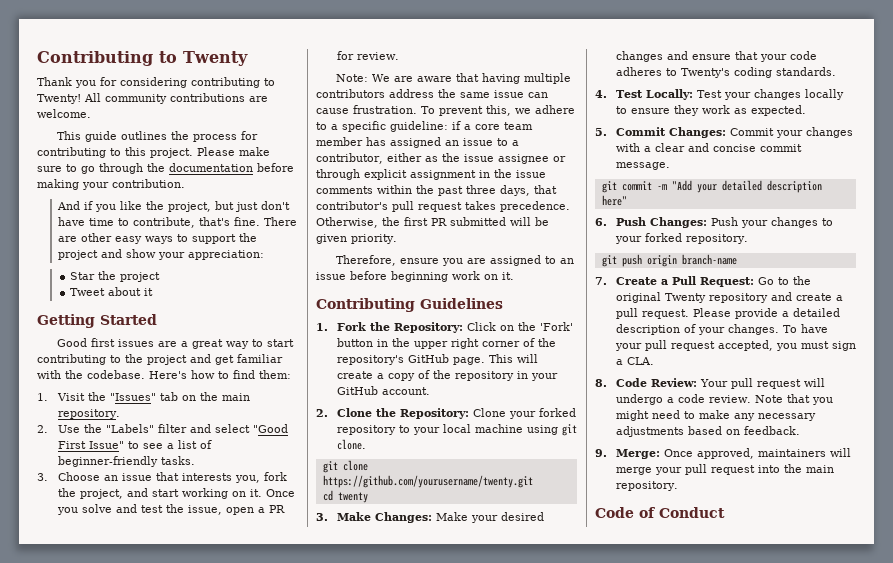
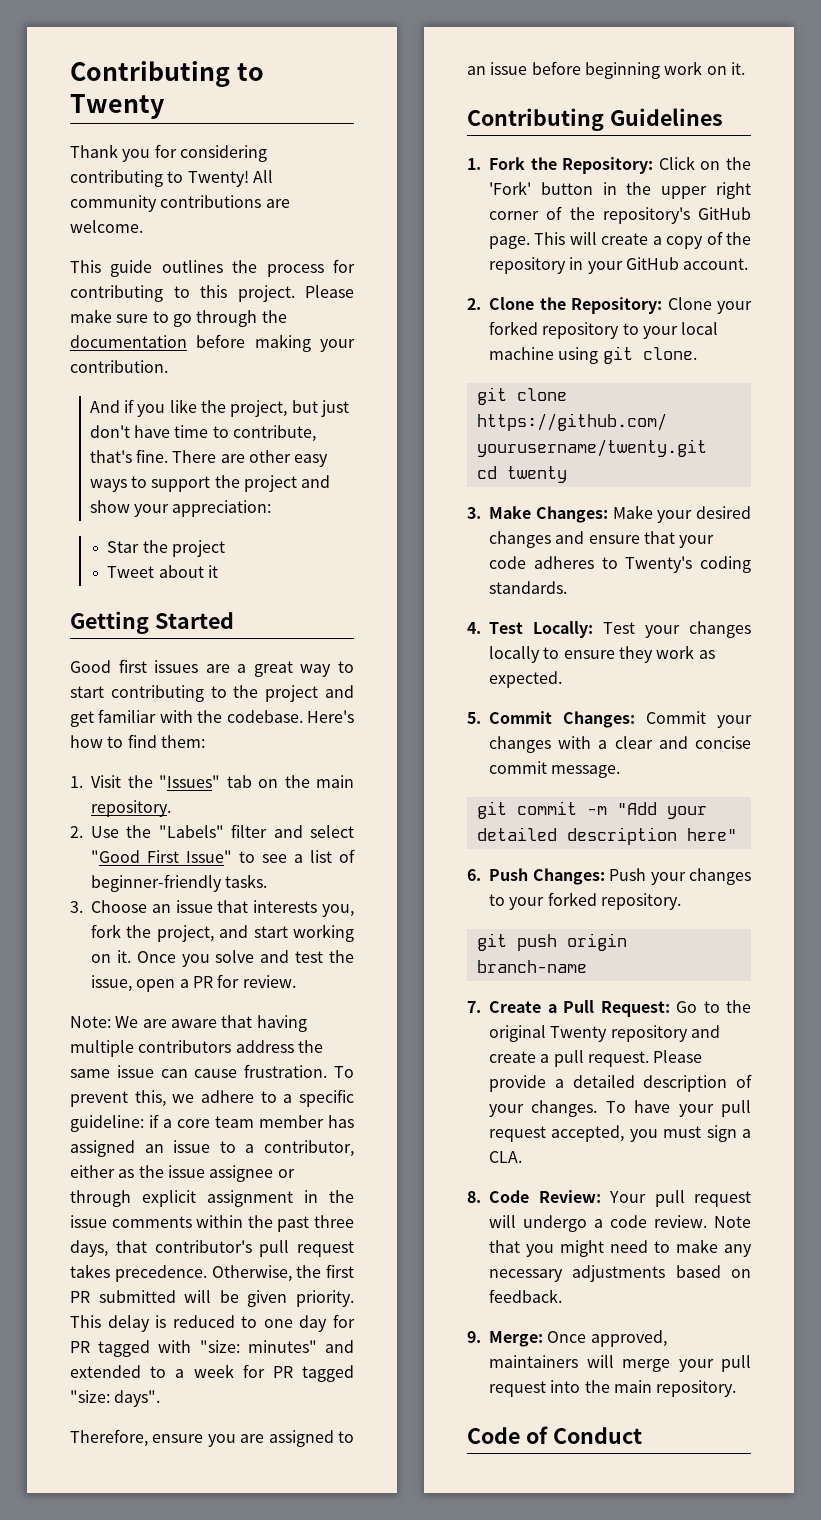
+ This delay is reduced to one day for PR tagged with "size: minutes" and extended to a week for PR tagged "size: days".

